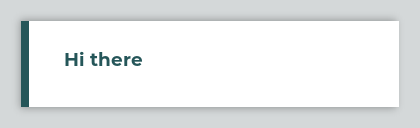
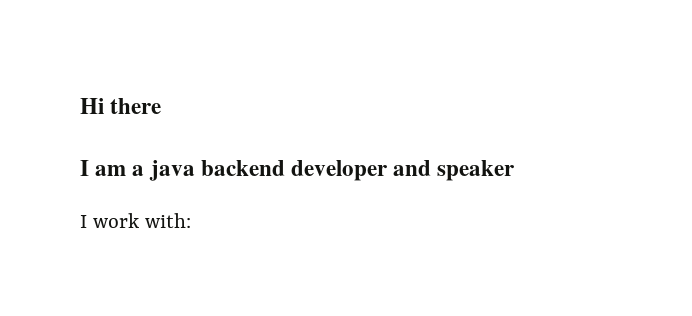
+ I am a java backend developer and speaker
+ I work with:

